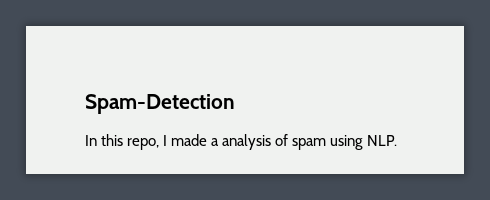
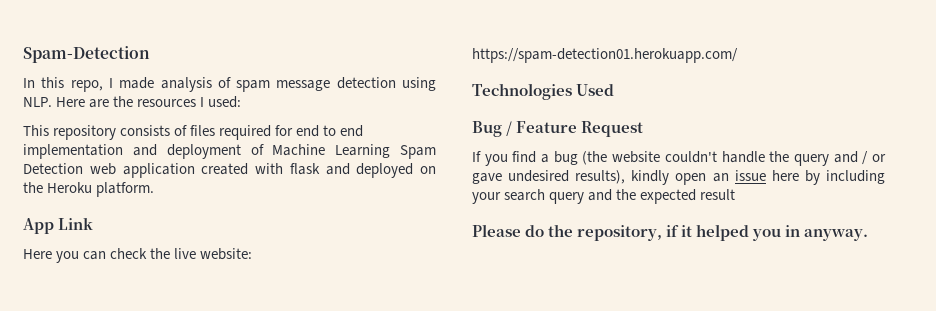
- In this repo, I made a analysis of spam using NLP.
+ In this repo, I made analysis of spam message detection using NLP. Here are the resources I used:
+ This repository consists of files required for end to end implementation and deployment of Machine Learning Spam Detection web application created with flask and deployed on the Heroku platform.
+ App Link
+ Here you can check the live website: https://spam-detection01.herokuapp.com/
+ Technologies Used
+ Bug / Feature Request
+ If you find a bug (the website couldn't handle the query and / or gave undesired results), kindly open an issue here by including your search query and the expected result
+ Please do the repository, if it helped you in anyway.

